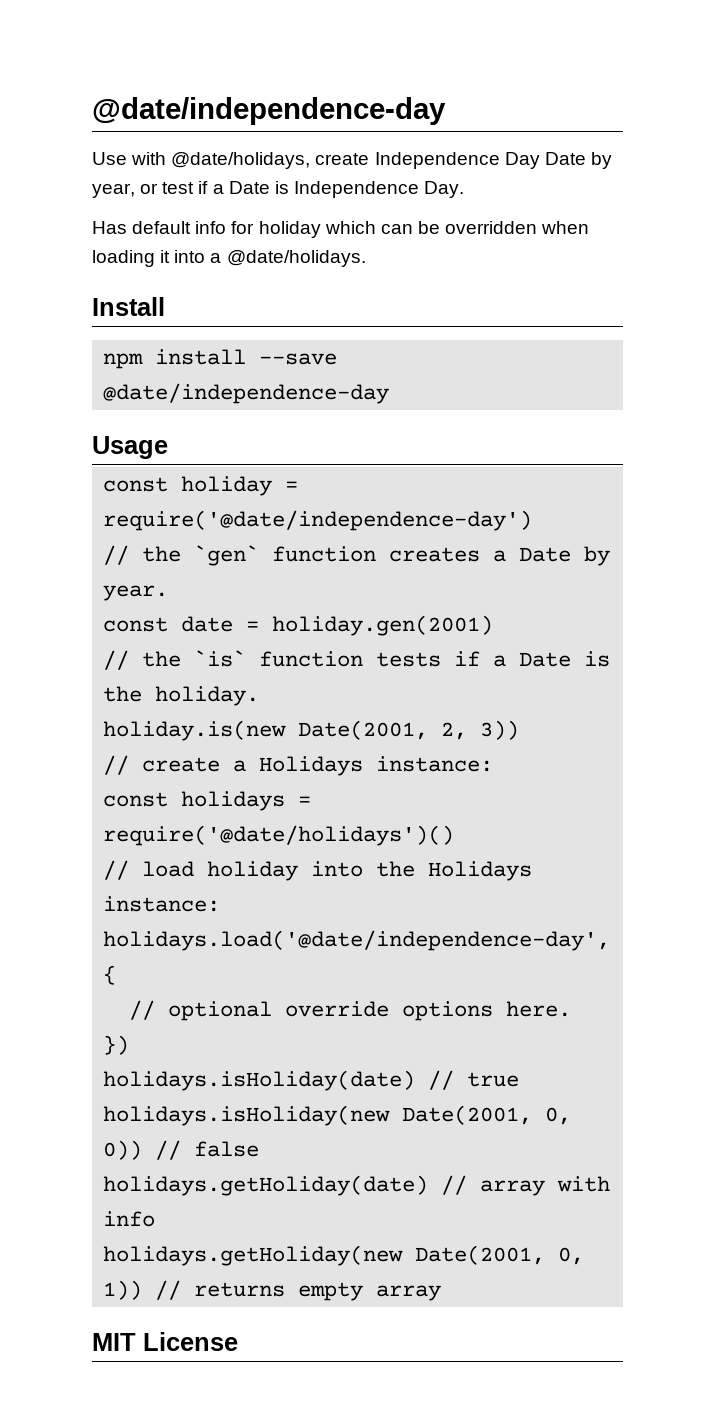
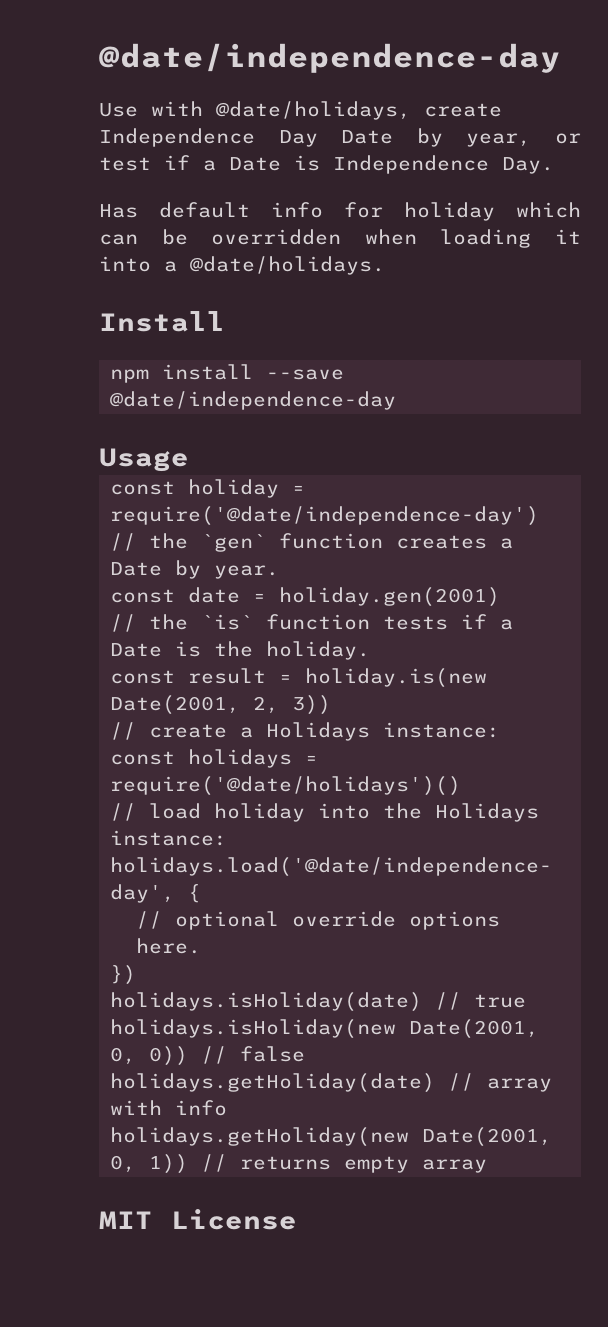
- holiday.is(new Date(2001, 2, 3))
+ const result = holiday.is(new Date(2001, 2, 3))

